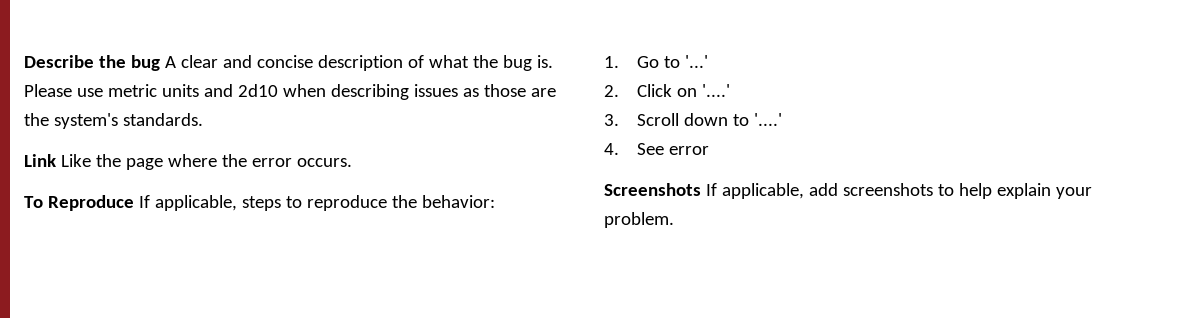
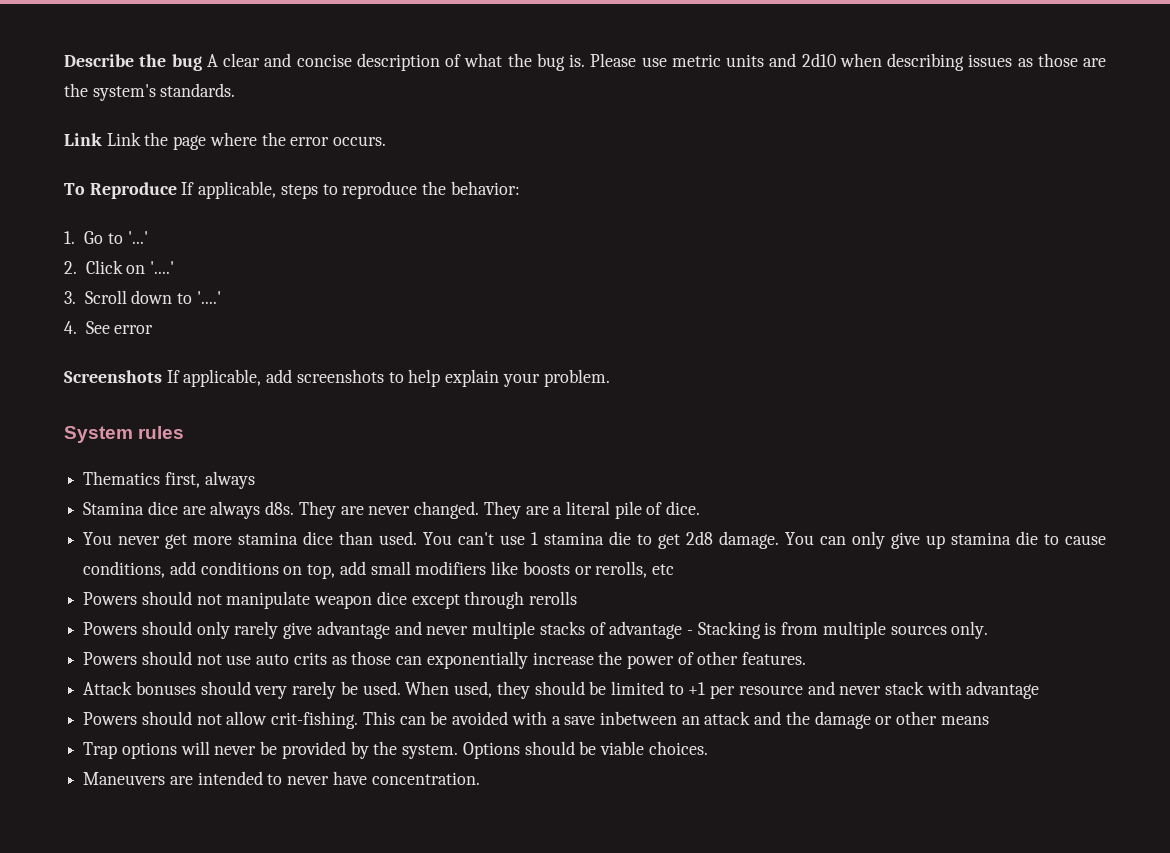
- Link Like the page where the error occurs.
+ Link Link the page where the error occurs.
+ System rules
+ Thematics first, always
+ Stamina dice are always d8s. They are never changed. They are a literal pile of dice.
+ You never get more stamina dice than used. You can't use 1 stamina die to get 2d8 damage. You can only give up stamina die to cause conditions, add conditions on top, add small modifiers like boosts or rerolls, etc
+ Powers should not manipulate weapon dice except through rerolls
+ Powers should only rarely give advantage and never multiple stacks of advantage - Stacking is from multiple sources only.
+ Powers should not use auto crits as those can exponentially increase the power of other features.
+ Attack bonuses should very rarely be used. When used, they should be limited to +1 per resource and never stack with advantage
+ Powers should not allow crit-fishing. This can be avoided with a save inbetween an attack and the damage or other means
+ Trap options will never be provided by the system. Options should be viable choices.
+ Maneuvers are intended to never have concentration.

